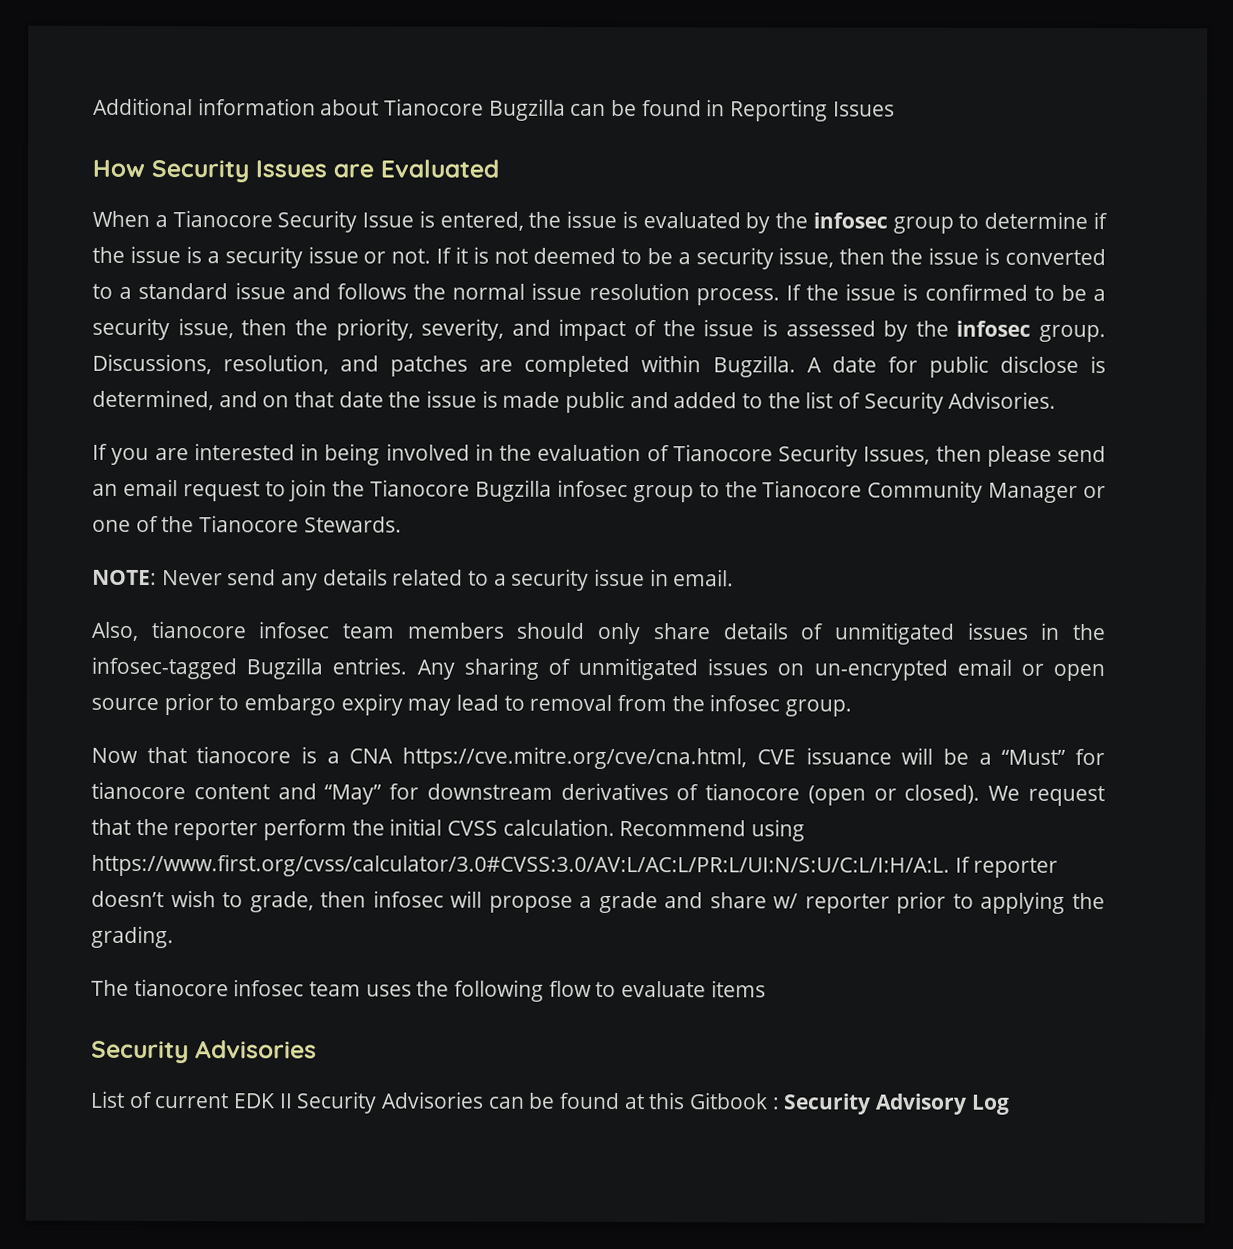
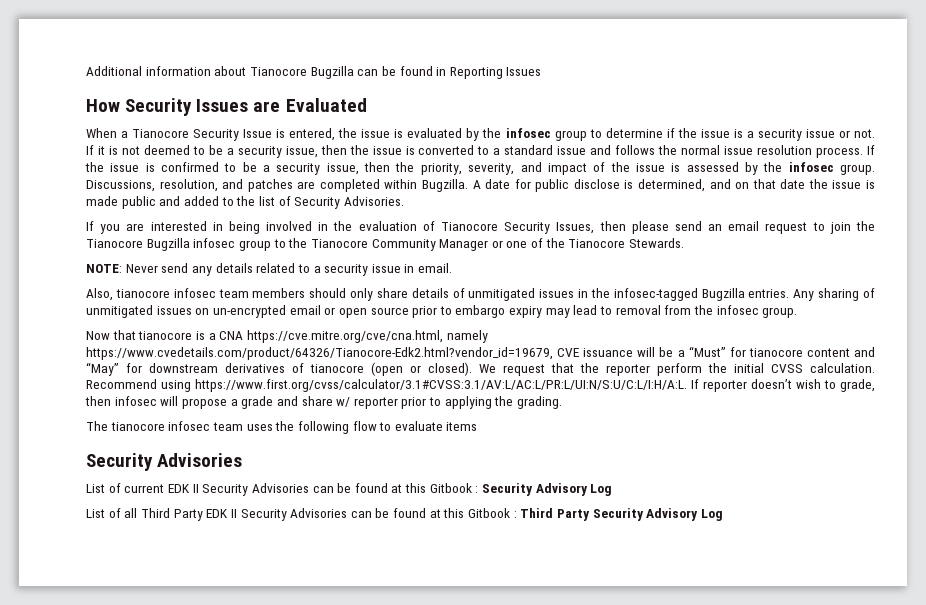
- Now that tianocore is a CNA https://cve.mitre.org/cve/cna.html, CVE issuance will be a “Must” for tianocore content and “May” for downstream derivatives of tianocore (open or closed).
+ Now that tianocore is a CNA https://cve.mitre.org/cve/cna.html, namely https://www.cvedetails.com/product/64326/Tianocore-Edk2.html?vendor_id=19679, CVE issuance will be a “Must” for tianocore content and “May” for downstream derivatives of tianocore (open or closed).
- Recommend using https://www.first.org/cvss/calculator/3.0#CVSS:3.0/AV:L/AC:L/PR:L/UI:N/S:U/C:L/I:H/A:L. If reporter doesn’t wish to grade, then infosec will propose a grade and share w/ reporter prior to applying the grading.
+ Recommend using https://www.first.org/cvss/calculator/3.1#CVSS:3.1/AV:L/AC:L/PR:L/UI:N/S:U/C:L/I:H/A:L. If reporter doesn’t wish to grade, then infosec will propose a grade and share w/ reporter prior to applying the grading.
+ List of all Third Party EDK II Security Advisories can be found at this Gitbook : Third Party Security Advisory Log

